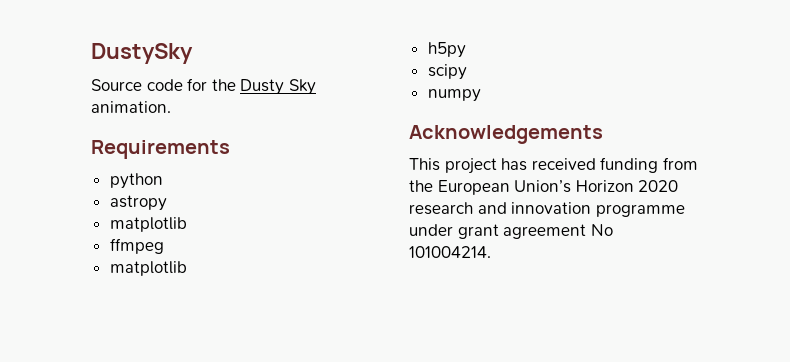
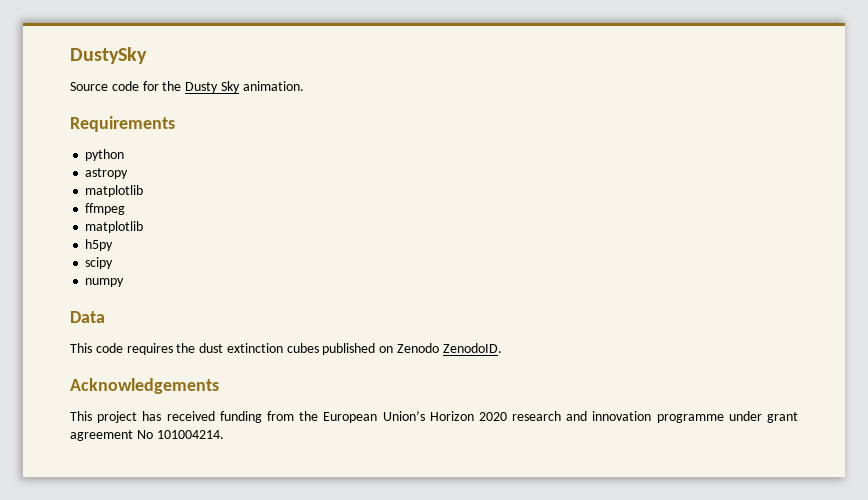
+ Data
+ This code requires the dust extinction cubes published on Zenodo ZenodoID.

